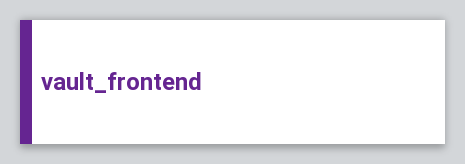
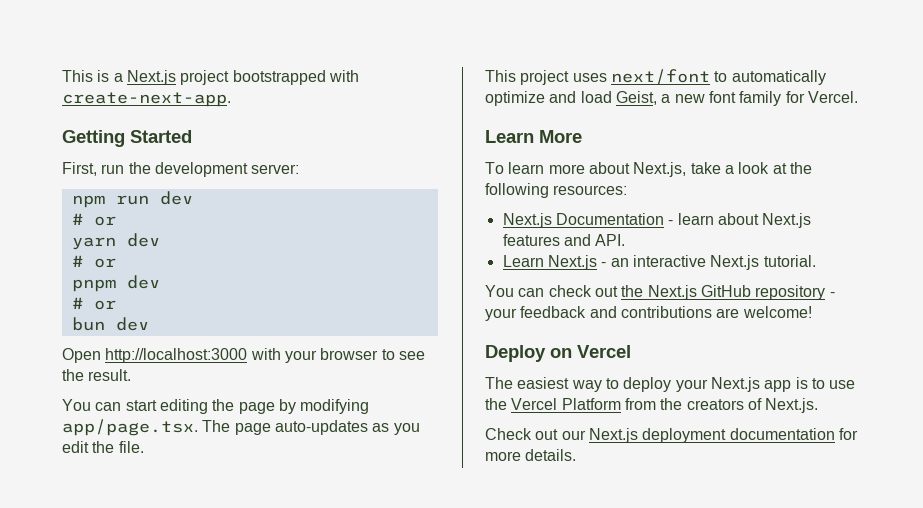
- vault_frontend
+ This is a Next.js project bootstrapped with create-next-app.
+ Getting Started
+ First, run the development server:
+ npm run dev
+ # or
+ yarn dev
+ # or
+ pnpm dev
+ # or
+ bun dev
+ Open http://localhost:3000 with your browser to see the result.
+ You can start editing the page by modifying app/page.tsx. The page auto-updates as you edit the file.
+ This project uses next/font to automatically optimize and load Geist, a new font family for Vercel.
+ Learn More
+ To learn more about Next.js, take a look at the following resources:
+ Next.js Documentation - learn about Next.js features and API.
+ Learn Next.js - an interactive Next.js tutorial.
+ You can check out the Next.js GitHub repository - your feedback and contributions are welcome!
+ Deploy on Vercel
+ The easiest way to deploy your Next.js app is to use the Vercel Platform from the creators of Next.js.
+ Check out our Next.js deployment documentation for more details.

